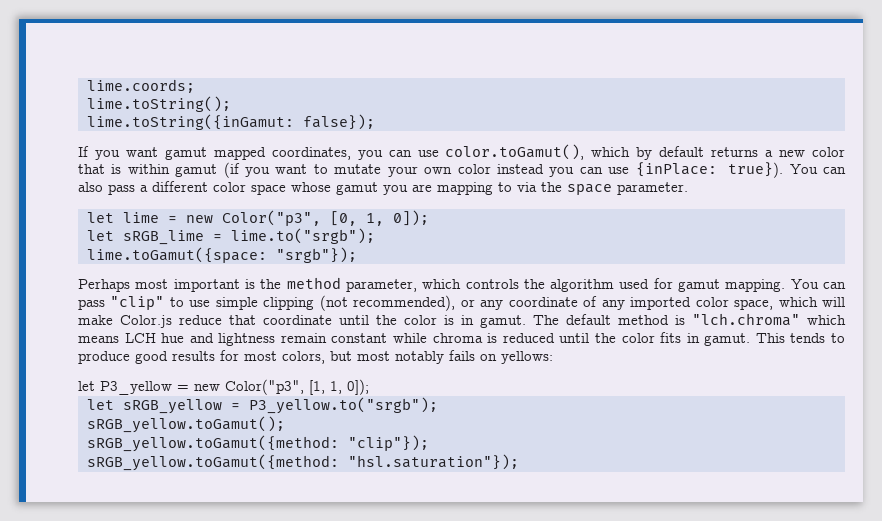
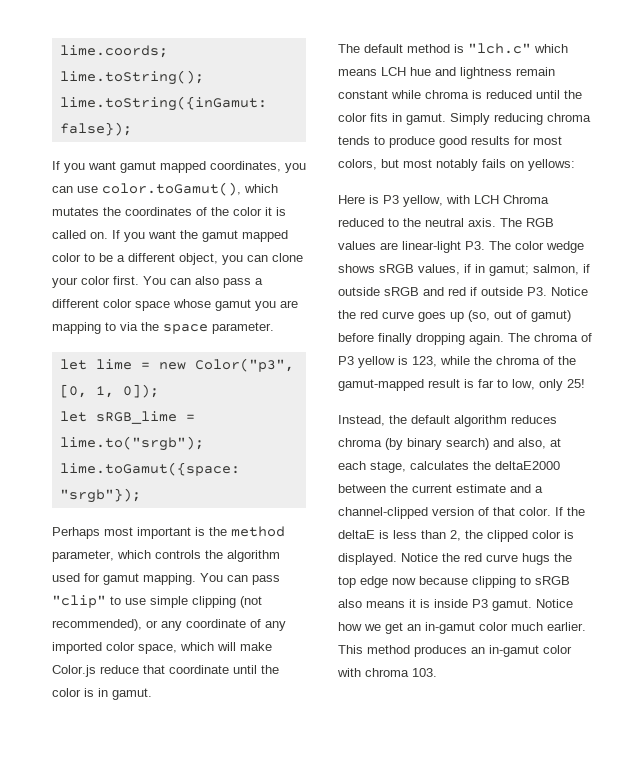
- If you want gamut mapped coordinates, you can use color.toGamut(), which by default returns a new color that is within gamut (if you want to mutate your own color instead you can use {inPlace: true}).
+ If you want gamut mapped coordinates, you can use color.toGamut(), which mutates the coordinates of the color it is called on. If you want the gamut mapped color to be a different object, you can clone your color first.
- You can pass "clip" to use simple clipping (not recommended), or any coordinate of any imported color space, which will make Color.js reduce that coordinate until the color is in gamut. The default method is "lch.chroma" which means LCH hue and lightness remain constant while chroma is reduced until the color fits in gamut.
+ You can pass "clip" to use simple clipping (not recommended), or any coordinate of any imported color space, which will make Color.js reduce that coordinate until the color is in gamut.
+ The default method is "lch.c" which means LCH hue and lightness remain constant while chroma is reduced until the color fits in gamut.
- This tends to produce good results for most colors, but most notably fails on yellows:
+ Simply reducing chroma tends to produce good results for most colors, but most notably fails on yellows:
- let P3_yellow = new Color("p3", [1, 1, 0]);
- let sRGB_yellow = P3_yellow.to("srgb");
- sRGB_yellow.toGamut();
- sRGB_yellow.toGamut({method: "clip"});
- sRGB_yellow.toGamut({method: "hsl.saturation"});
+ Here is P3 yellow, with LCH Chroma reduced to the neutral axis. The RGB values are linear-light P3. The color wedge shows sRGB values, if in gamut; salmon, if outside sRGB and red if outside P3. Notice the red curve goes up (so, out of gamut) before finally dropping again. The chroma of P3 yellow is 123, while the chroma of the gamut-mapped result is far to low, only 25!
+ Instead, the default algorithm reduces chroma (by binary search) and also, at each stage, calculates the deltaE2000 between the current estimate and a channel-clipped version of that color. If the deltaE is less than 2, the clipped color is displayed. Notice the red curve hugs the top edge now because clipping to sRGB also means it is inside P3 gamut. Notice how we get an in-gamut color much earlier. This method produces an in-gamut color with chroma 103.

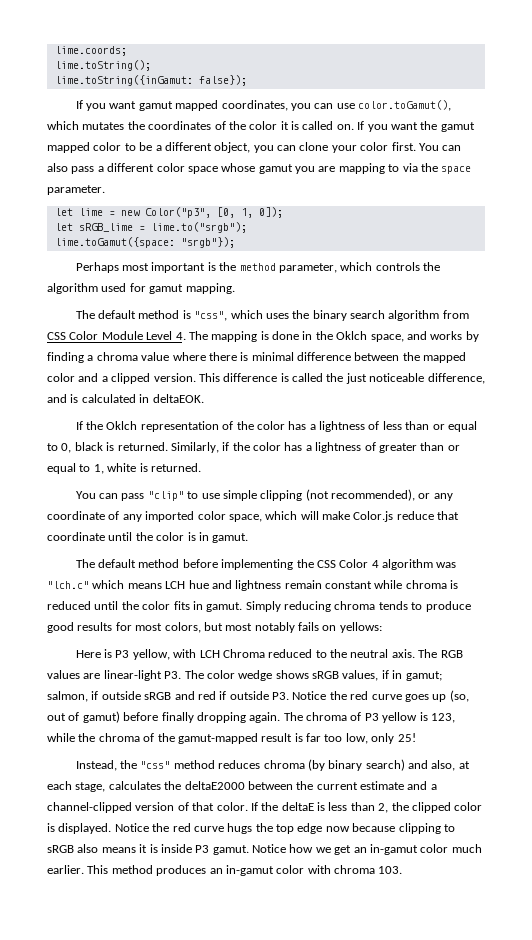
- Perhaps most important is the method parameter, which controls the algorithm used for gamut mapping. You can pass "clip" to use simple clipping (not recommended), or any coordinate of any imported color space, which will make Color.js reduce that coordinate until the color is in gamut.
+ Perhaps most important is the method parameter, which controls the algorithm used for gamut mapping.
+ The default method is "css", which uses the binary search algorithm from CSS Color Module Level 4. The mapping is done in the Oklch space, and works by finding a chroma value where there is minimal difference between the mapped color and a clipped version. This difference is called the just noticeable difference, and is calculated in deltaEOK.
+ If the Oklch representation of the color has a lightness of less than or equal to 0, black is returned. Similarly, if the color has a lightness of greater than or equal to 1, white is returned.
+ You can pass "clip" to use simple clipping (not recommended), or any coordinate of any imported color space, which will make Color.js reduce that coordinate until the color is in gamut.
- The default method is "lch.c" which means LCH hue and lightness remain constant while chroma is reduced until the color fits in gamut.
+ The default method before implementing the CSS Color 4 algorithm was "lch.c" which means LCH hue and lightness remain constant while chroma is reduced until the color fits in gamut.
- The chroma of P3 yellow is 123, while the chroma of the gamut-mapped result is far to low, only 25!
+ The chroma of P3 yellow is 123, while the chroma of the gamut-mapped result is far too low, only 25!
- Instead, the default algorithm reduces chroma (by binary search) and also, at each stage, calculates the deltaE2000 between the current estimate and a channel-clipped version of that color.
+ Instead, the "css" method reduces chroma (by binary search) and also, at each stage, calculates the deltaE2000 between the current estimate and a channel-clipped version of that color.

